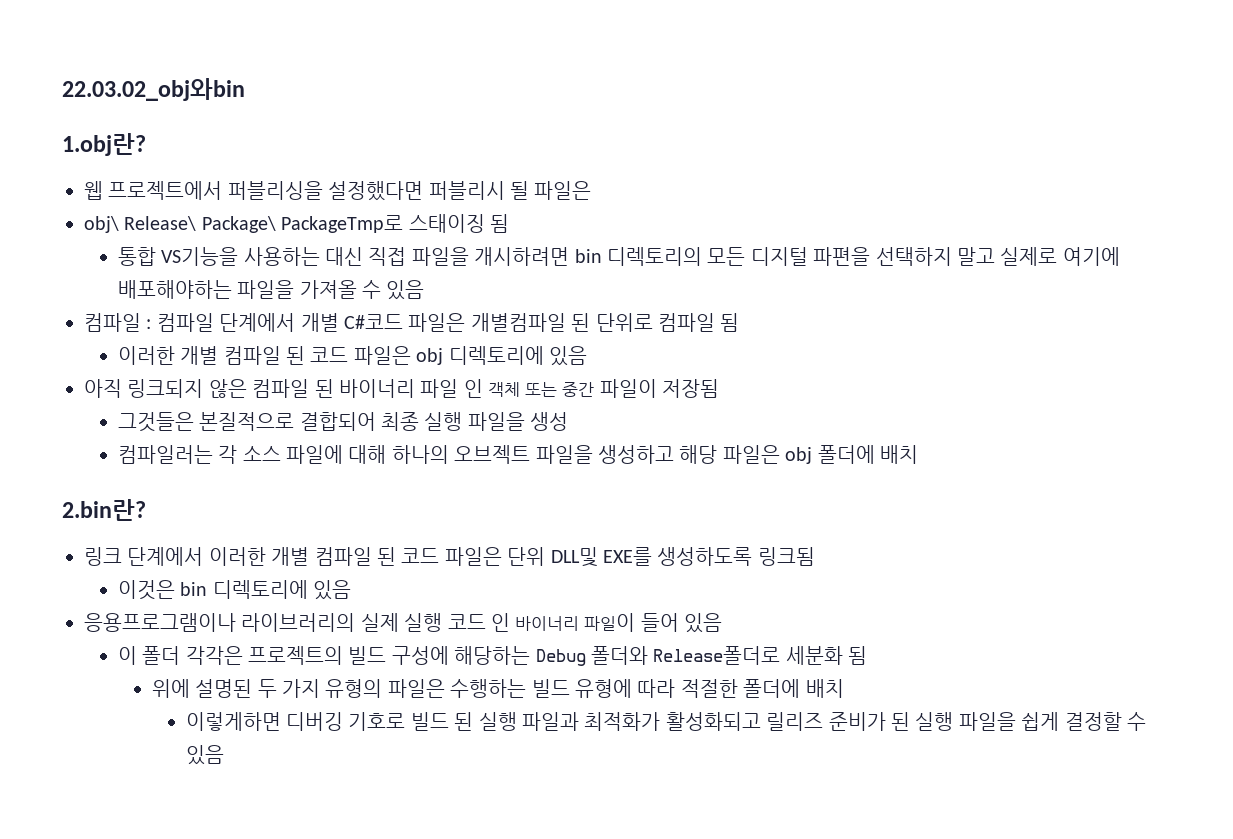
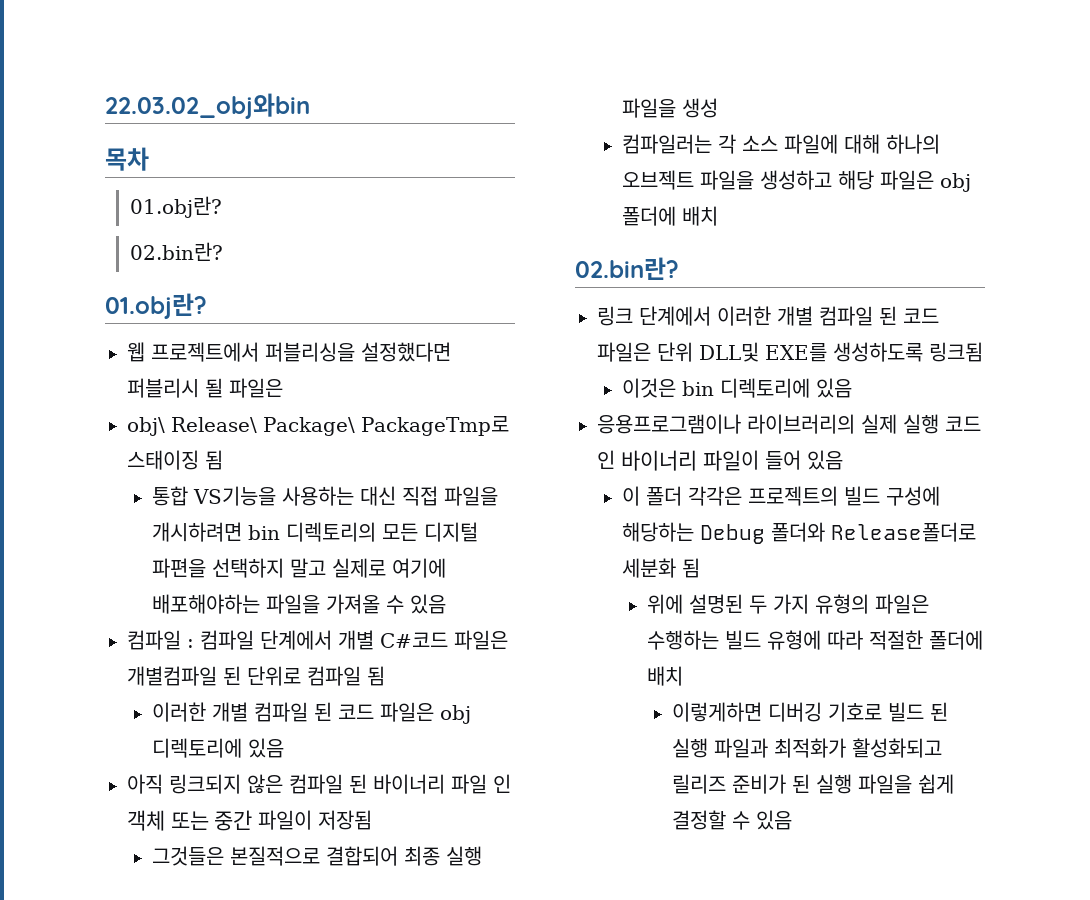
- 1.obj란?
+ 목차
+ 01.obj란?
+ 02.bin란?
+ 01.obj란?
  컴파일러는 각 소스 파일에 대해 하나의 오브젝트 파일을 생성하고 해당 파일은 obj 폴더에 배치
- 2.bin란?
+ 02.bin란?

